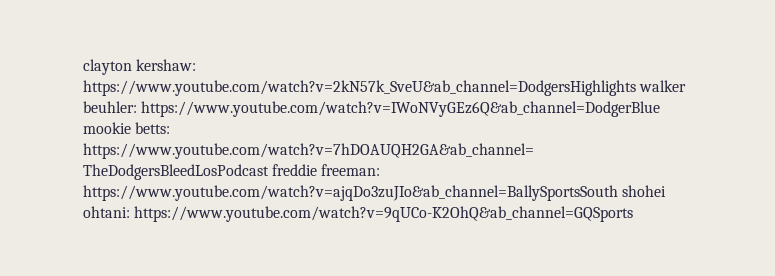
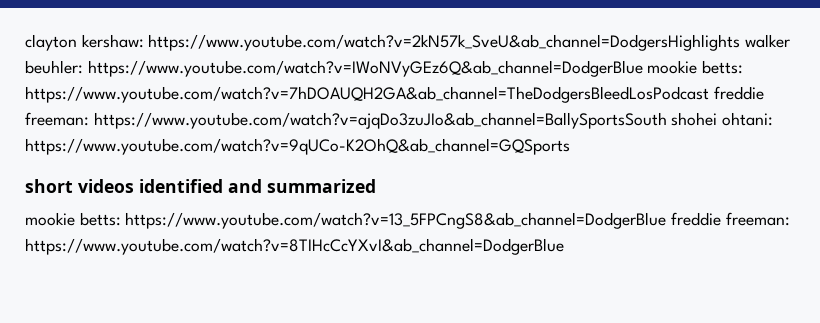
+ short videos identified and summarized
+ mookie betts: https://www.youtube.com/watch?v=13_5FPCngS8&ab_channel=DodgerBlue freddie freeman: https://www.youtube.com/watch?v=8TIHcCcYXvI&ab_channel=DodgerBlue

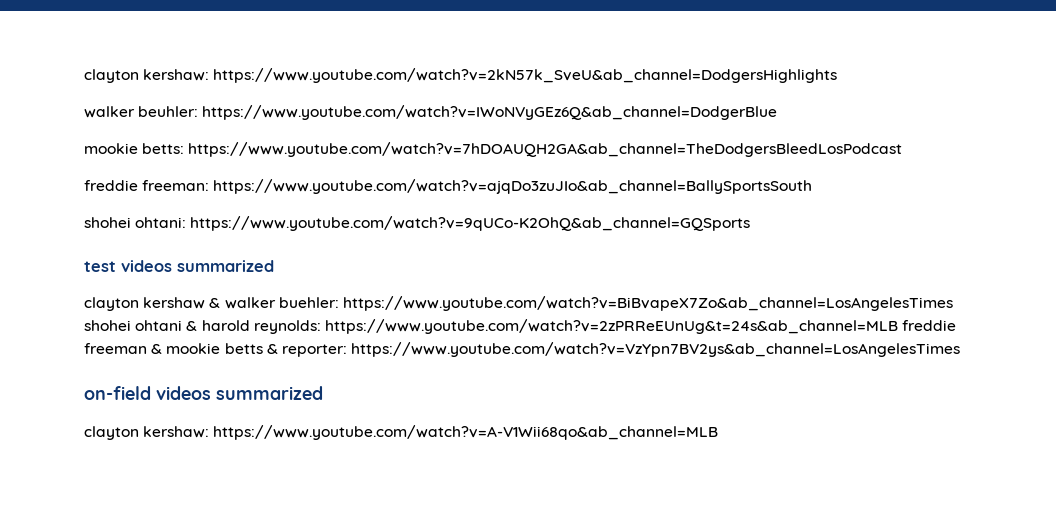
- clayton kershaw: https://www.youtube.com/watch?v=2kN57k_SveU&ab_channel=DodgersHighlights walker beuhler: https://www.youtube.com/watch?v=IWoNVyGEz6Q&ab_channel=DodgerBlue mookie betts: https://www.youtube.com/watch?v=7hDOAUQH2GA&ab_channel=TheDodgersBleedLosPodcast freddie freeman: https://www.youtube.com/watch?v=ajqDo3zuJIo&ab_channel=BallySportsSouth shohei ohtani: https://www.youtube.com/watch?v=9qUCo-K2OhQ&ab_channel=GQSports
+ clayton kershaw: https://www.youtube.com/watch?v=2kN57k_SveU&ab_channel=DodgersHighlights
+ walker beuhler: https://www.youtube.com/watch?v=IWoNVyGEz6Q&ab_channel=DodgerBlue
+ mookie betts: https://www.youtube.com/watch?v=7hDOAUQH2GA&ab_channel=TheDodgersBleedLosPodcast
+ freddie freeman: https://www.youtube.com/watch?v=ajqDo3zuJIo&ab_channel=BallySportsSouth
+ shohei ohtani: https://www.youtube.com/watch?v=9qUCo-K2OhQ&ab_channel=GQSports
- short videos identified and summarized
- mookie betts: https://www.youtube.com/watch?v=13_5FPCngS8&ab_channel=DodgerBlue freddie freeman: https://www.youtube.com/watch?v=8TIHcCcYXvI&ab_channel=DodgerBlue
+ test videos summarized
+ clayton kershaw & walker buehler: https://www.youtube.com/watch?v=BiBvapeX7Zo&ab_channel=LosAngelesTimes shohei ohtani & harold reynolds: https://www.youtube.com/watch?v=2zPRReEUnUg&t=24s&ab_channel=MLB freddie freeman & mookie betts & reporter: https://www.youtube.com/watch?v=VzYpn7BV2ys&ab_channel=LosAngelesTimes
+ on-field videos summarized
+ clayton kershaw: https://www.youtube.com/watch?v=A-V1Wii68qo&ab_channel=MLB

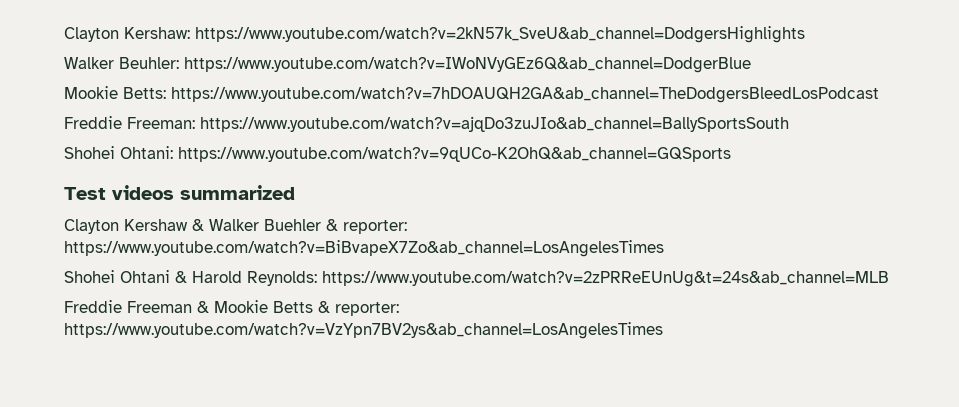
- clayton kershaw: https://www.youtube.com/watch?v=2kN57k_SveU&ab_channel=DodgersHighlights
+ Clayton Kershaw: https://www.youtube.com/watch?v=2kN57k_SveU&ab_channel=DodgersHighlights
- walker beuhler: https://www.youtube.com/watch?v=IWoNVyGEz6Q&ab_channel=DodgerBlue
+ Walker Beuhler: https://www.youtube.com/watch?v=IWoNVyGEz6Q&ab_channel=DodgerBlue
- mookie betts: https://www.youtube.com/watch?v=7hDOAUQH2GA&ab_channel=TheDodgersBleedLosPodcast
+ Mookie Betts: https://www.youtube.com/watch?v=7hDOAUQH2GA&ab_channel=TheDodgersBleedLosPodcast
- freddie freeman: https://www.youtube.com/watch?v=ajqDo3zuJIo&ab_channel=BallySportsSouth
+ Freddie Freeman: https://www.youtube.com/watch?v=ajqDo3zuJIo&ab_channel=BallySportsSouth
- shohei ohtani: https://www.youtube.com/watch?v=9qUCo-K2OhQ&ab_channel=GQSports
+ Shohei Ohtani: https://www.youtube.com/watch?v=9qUCo-K2OhQ&ab_channel=GQSports
- test videos summarized
- clayton kershaw & walker buehler: https://www.youtube.com/watch?v=BiBvapeX7Zo&ab_channel=LosAngelesTimes shohei ohtani & harold reynolds: https://www.youtube.com/watch?v=2zPRReEUnUg&t=24s&ab_channel=MLB freddie freeman & mookie betts & reporter: https://www.youtube.com/watch?v=VzYpn7BV2ys&ab_channel=LosAngelesTimes
- on-field videos summarized
- clayton kershaw: https://www.youtube.com/watch?v=A-V1Wii68qo&ab_channel=MLB
+ Test videos summarized
+ Clayton Kershaw & Walker Buehler & reporter: https://www.youtube.com/watch?v=BiBvapeX7Zo&ab_channel=LosAngelesTimes
+ Shohei Ohtani & Harold Reynolds: https://www.youtube.com/watch?v=2zPRReEUnUg&t=24s&ab_channel=MLB
+ Freddie Freeman & Mookie Betts & reporter: https://www.youtube.com/watch?v=VzYpn7BV2ys&ab_channel=LosAngelesTimes

